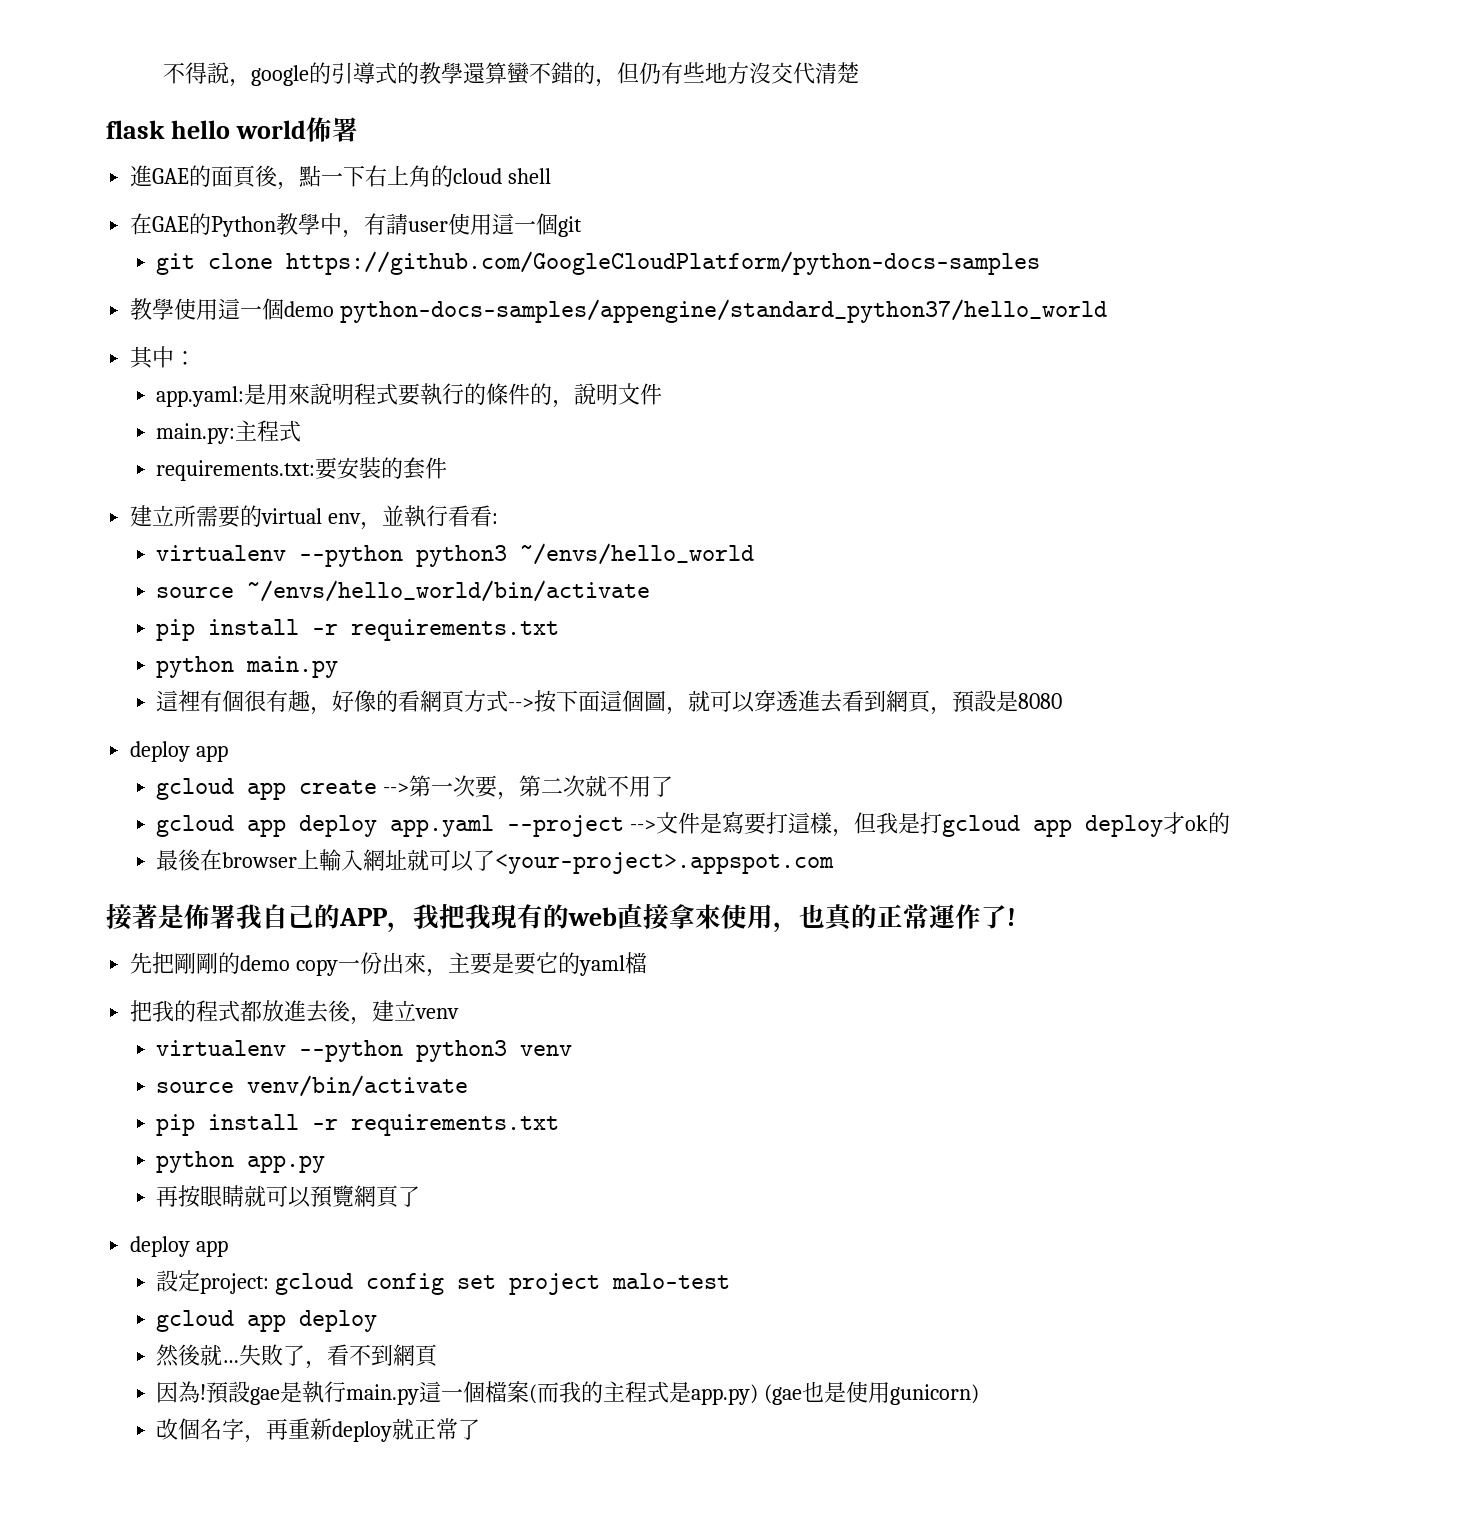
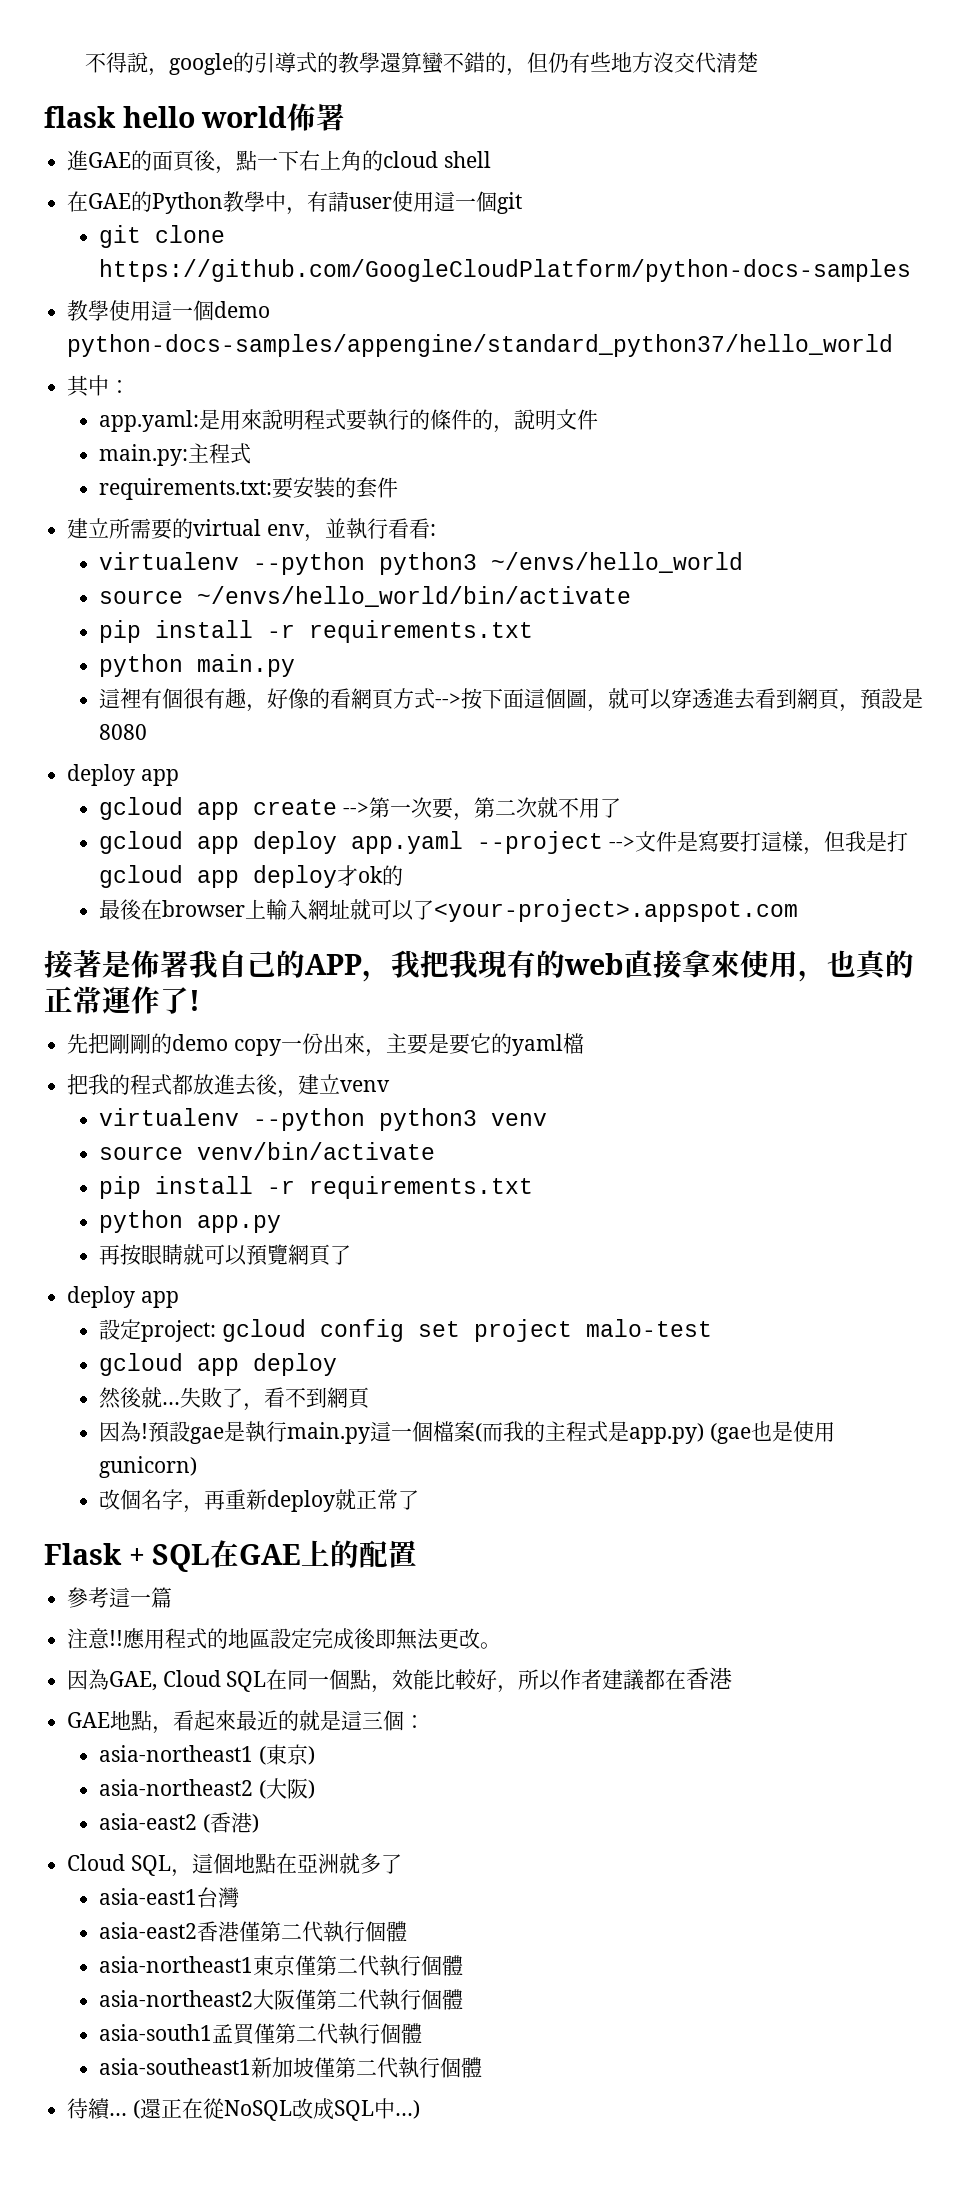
+ Flask + SQL在GAE上的配置
+ 參考這一篇
+ 注意!!應用程式的地區設定完成後即無法更改。
+ 因為GAE, Cloud SQL在同一個點，效能比較好，所以作者建議都在香港
+ GAE地點，看起來最近的就是這三個：
+ asia-northeast1 (東京)
+ asia-northeast2 (大阪)
+ asia-east2 (香港)
+ Cloud SQL，這個地點在亞洲就多了
+ asia-east1台灣
+ asia-east2香港僅第二代執行個體
+ asia-northeast1東京僅第二代執行個體
+ asia-northeast2大阪僅第二代執行個體
+ asia-south1孟買僅第二代執行個體
+ asia-southeast1新加坡僅第二代執行個體
+ 待續… (還正在從NoSQL改成SQL中…)

